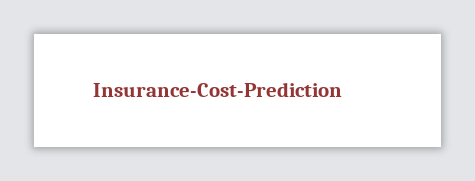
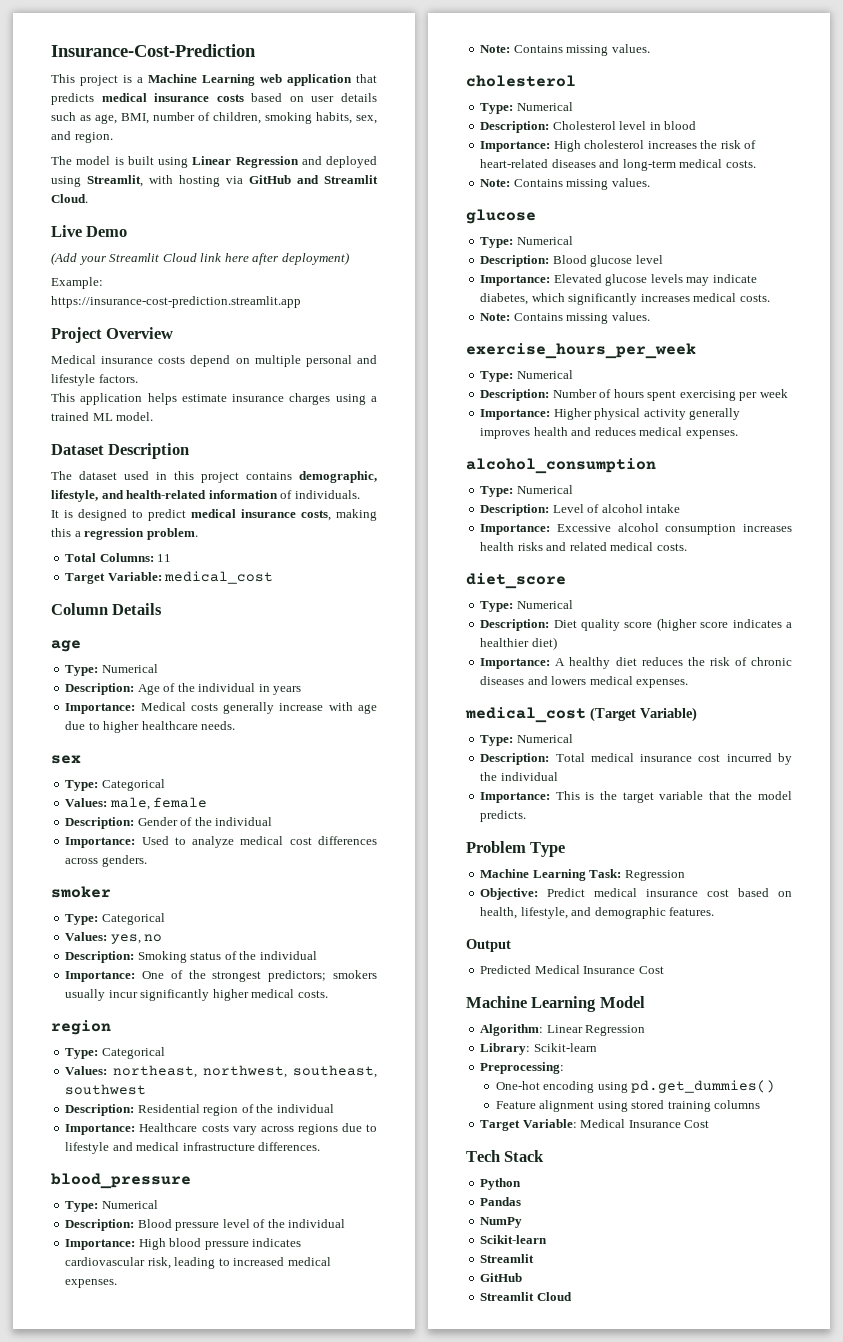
+ This project is a Machine Learning web application that predicts medical insurance costs based on user details such as age, BMI, number of children, smoking habits, sex, and region.
+ The model is built using Linear Regression and deployed using Streamlit, with hosting via GitHub and Streamlit Cloud.
+ Live Demo
+ (Add your Streamlit Cloud link here after deployment)
+ Example:
+ https://insurance-cost-prediction.streamlit.app
+ Project Overview
+ Medical insurance costs depend on multiple personal and lifestyle factors.
+ This application helps estimate insurance charges using a trained ML model.
+ Dataset Description
+ The dataset used in this project contains demographic, lifestyle, and health-related information of individuals.
+ It is designed to predict medical insurance costs, making this a regression problem.
+ Total Columns: 11
+ Target Variable: medical_cost
+ Column Details
+ age
+ Type: Numerical
+ Description: Age of the individual in years
+ Importance: Medical costs generally increase with age due to higher healthcare needs.
+ sex
+ Type: Categorical
+ Values: male, female
+ Description: Gender of the individual
+ Importance: Used to analyze medical cost differences across genders.
+ smoker
+ Type: Categorical
+ Values: yes, no
+ Description: Smoking status of the individual
+ Importance: One of the strongest predictors; smokers usually incur significantly higher medical costs.
+ region
+ Type: Categorical
+ Values: northeast, northwest, southeast, southwest
+ Description: Residential region of the individual
+ Importance: Healthcare costs vary across regions due to lifestyle and medical infrastructure differences.
+ blood_pressure
+ Type: Numerical
+ Description: Blood pressure level of the individual
+ Importance: High blood pressure indicates cardiovascular risk, leading to increased medical expenses.
+ Note: Contains missing values.
+ cholesterol
+ Type: Numerical
+ Description: Cholesterol level in blood
+ Importance: High cholesterol increases the risk of heart-related diseases and long-term medical costs.
+ Note: Contains missing values.
+ glucose
+ Type: Numerical
+ Description: Blood glucose level
+ Importance: Elevated glucose levels may indicate diabetes, which significantly increases medical costs.
+ Note: Contains missing values.
+ exercise_hours_per_week
+ Type: Numerical
+ Description: Number of hours spent exercising per week
+ Importance: Higher physical activity generally improves health and reduces medical expenses.
+ alcohol_consumption
+ Type: Numerical
+ Description: Level of alcohol intake
+ Importance: Excessive alcohol consumption increases health risks and related medical costs.
+ diet_score
+ Type: Numerical
+ Description: Diet quality score (higher score indicates a healthier diet)
+ Importance: A healthy diet reduces the risk of chronic diseases and lowers medical expenses.
+ medical_cost (Target Variable)
+ Type: Numerical
+ Description: Total medical insurance cost incurred by the individual
+ Importance: This is the target variable that the model predicts.
+ Problem Type
+ Machine Learning Task: Regression
+ Objective: Predict medical insurance cost based on health, lifestyle, and demographic features.
+ Output
+ Predicted Medical Insurance Cost
+ Machine Learning Model
+ Algorithm: Linear Regression
+ Library: Scikit-learn
+ Preprocessing:
+ One-hot encoding using pd.get_dummies()
+ Feature alignment using stored training columns
+ Target Variable: Medical Insurance Cost
+ Tech Stack
+ Python
+ Pandas
+ NumPy
+ Scikit-learn
+ Streamlit
+ GitHub
+ Streamlit Cloud

